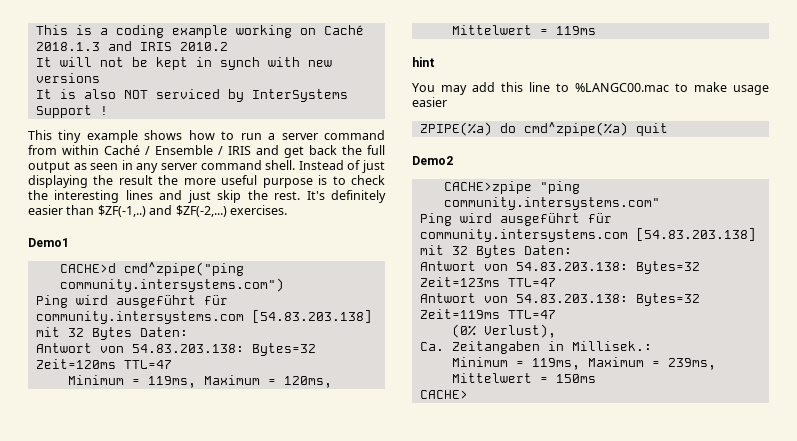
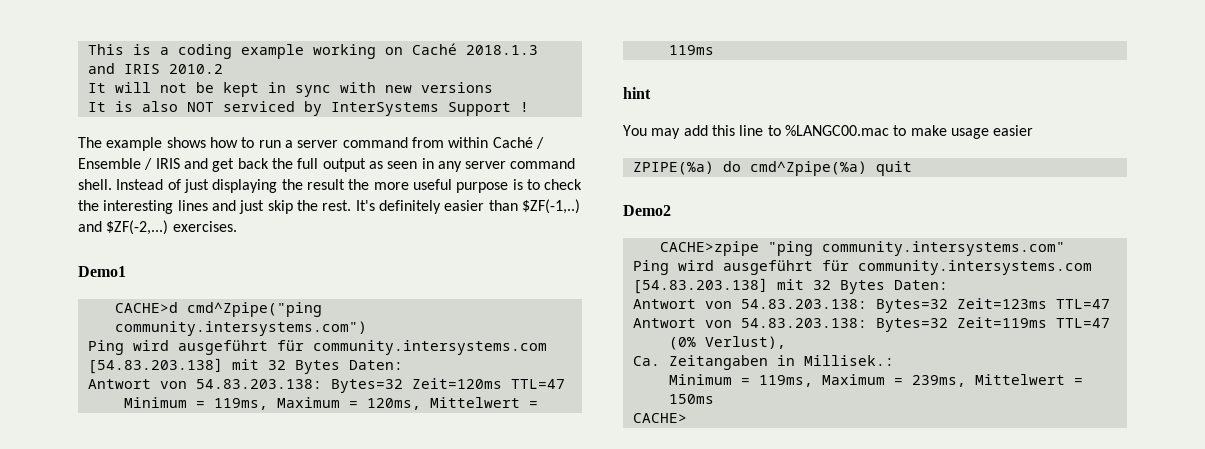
- It will not be kept in synch with new versions
+ It will not be kept in sync with new versions
- This tiny example shows how to run a server command from within Caché / Ensemble / IRIS and get back the full output as seen in any server command shell.
+ The example shows how to run a server command from within Caché / Ensemble / IRIS and get back the full output as seen in any server command shell.
- CACHE>d cmd^zpipe("ping community.intersystems.com")
+ CACHE>d cmd^Zpipe("ping community.intersystems.com")
- ZPIPE(%a) do cmd^zpipe(%a) quit
+ ZPIPE(%a) do cmd^Zpipe(%a) quit

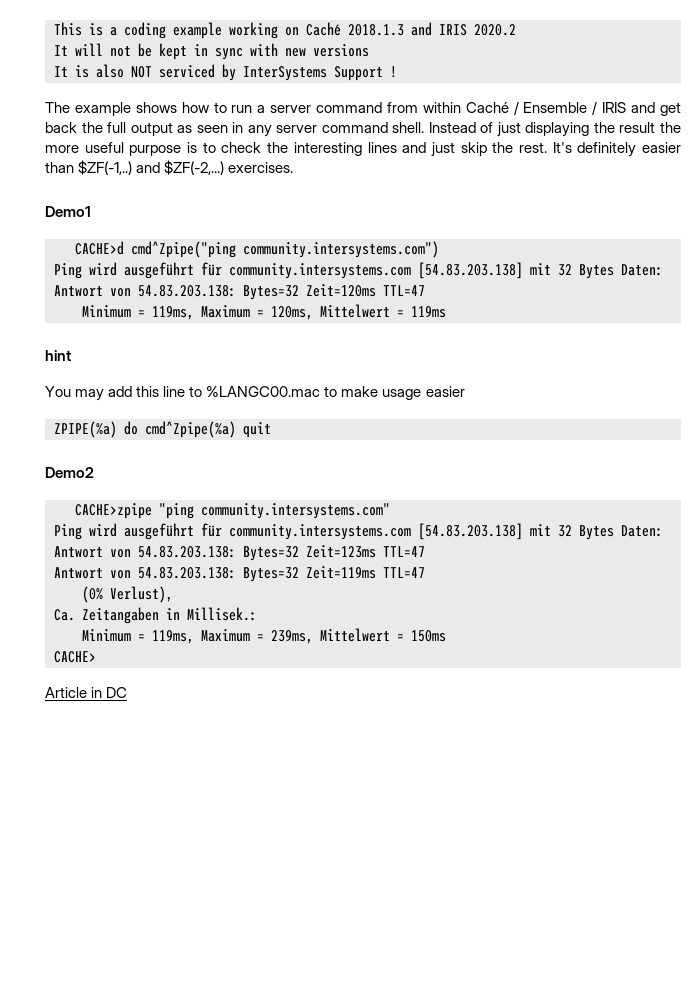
- This is a coding example working on Caché 2018.1.3 and IRIS 2010.2
+ This is a coding example working on Caché 2018.1.3 and IRIS 2020.2
+ Article in DC

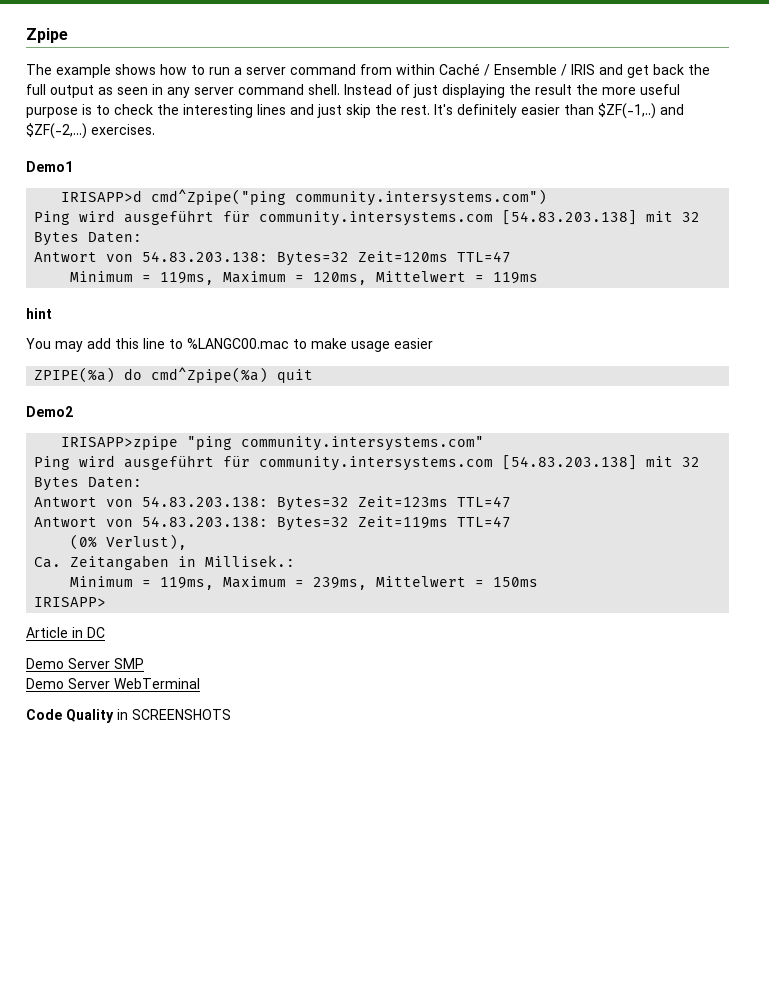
- This is a coding example working on Caché 2018.1.3 and IRIS 2020.2
- It will not be kept in sync with new versions
- It is also NOT serviced by InterSystems Support !
+ Zpipe
- CACHE>d cmd^Zpipe("ping community.intersystems.com")
+ IRISAPP>d cmd^Zpipe("ping community.intersystems.com")
- CACHE>zpipe "ping community.intersystems.com"
+ IRISAPP>zpipe "ping community.intersystems.com"
- CACHE>
+ IRISAPP>
+ Demo Server SMP
+ Demo Server WebTerminal
+ Code Quality in SCREENSHOTS

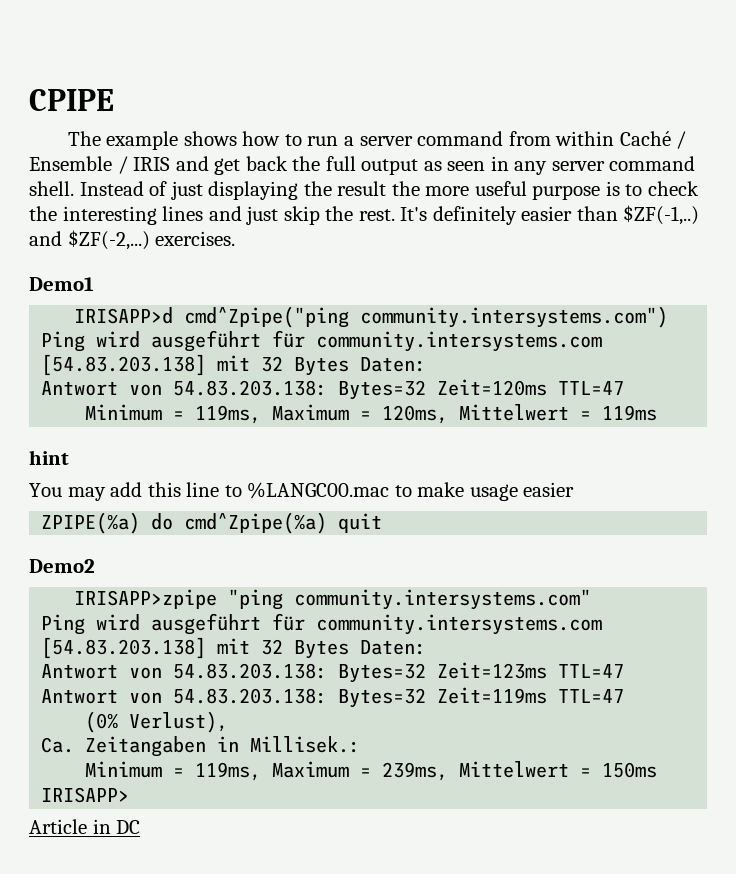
- Zpipe
+ CPIPE
- Demo Server SMP
- Demo Server WebTerminal
- Code Quality in SCREENSHOTS

